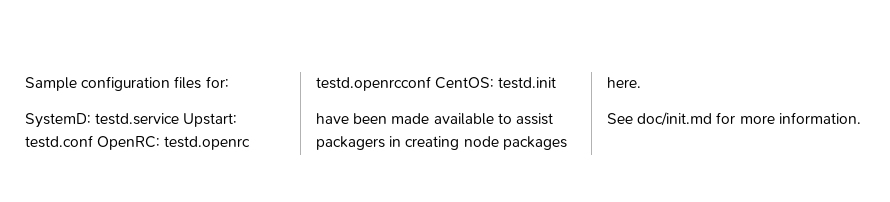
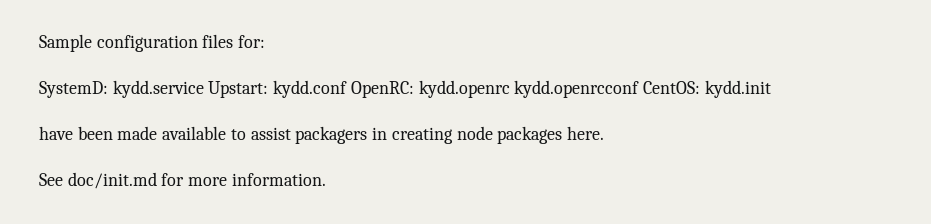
- SystemD: testd.service Upstart: testd.conf OpenRC: testd.openrc testd.openrcconf CentOS: testd.init
+ SystemD: kydd.service Upstart: kydd.conf OpenRC: kydd.openrc kydd.openrcconf CentOS: kydd.init

